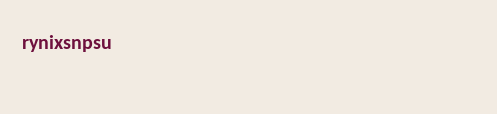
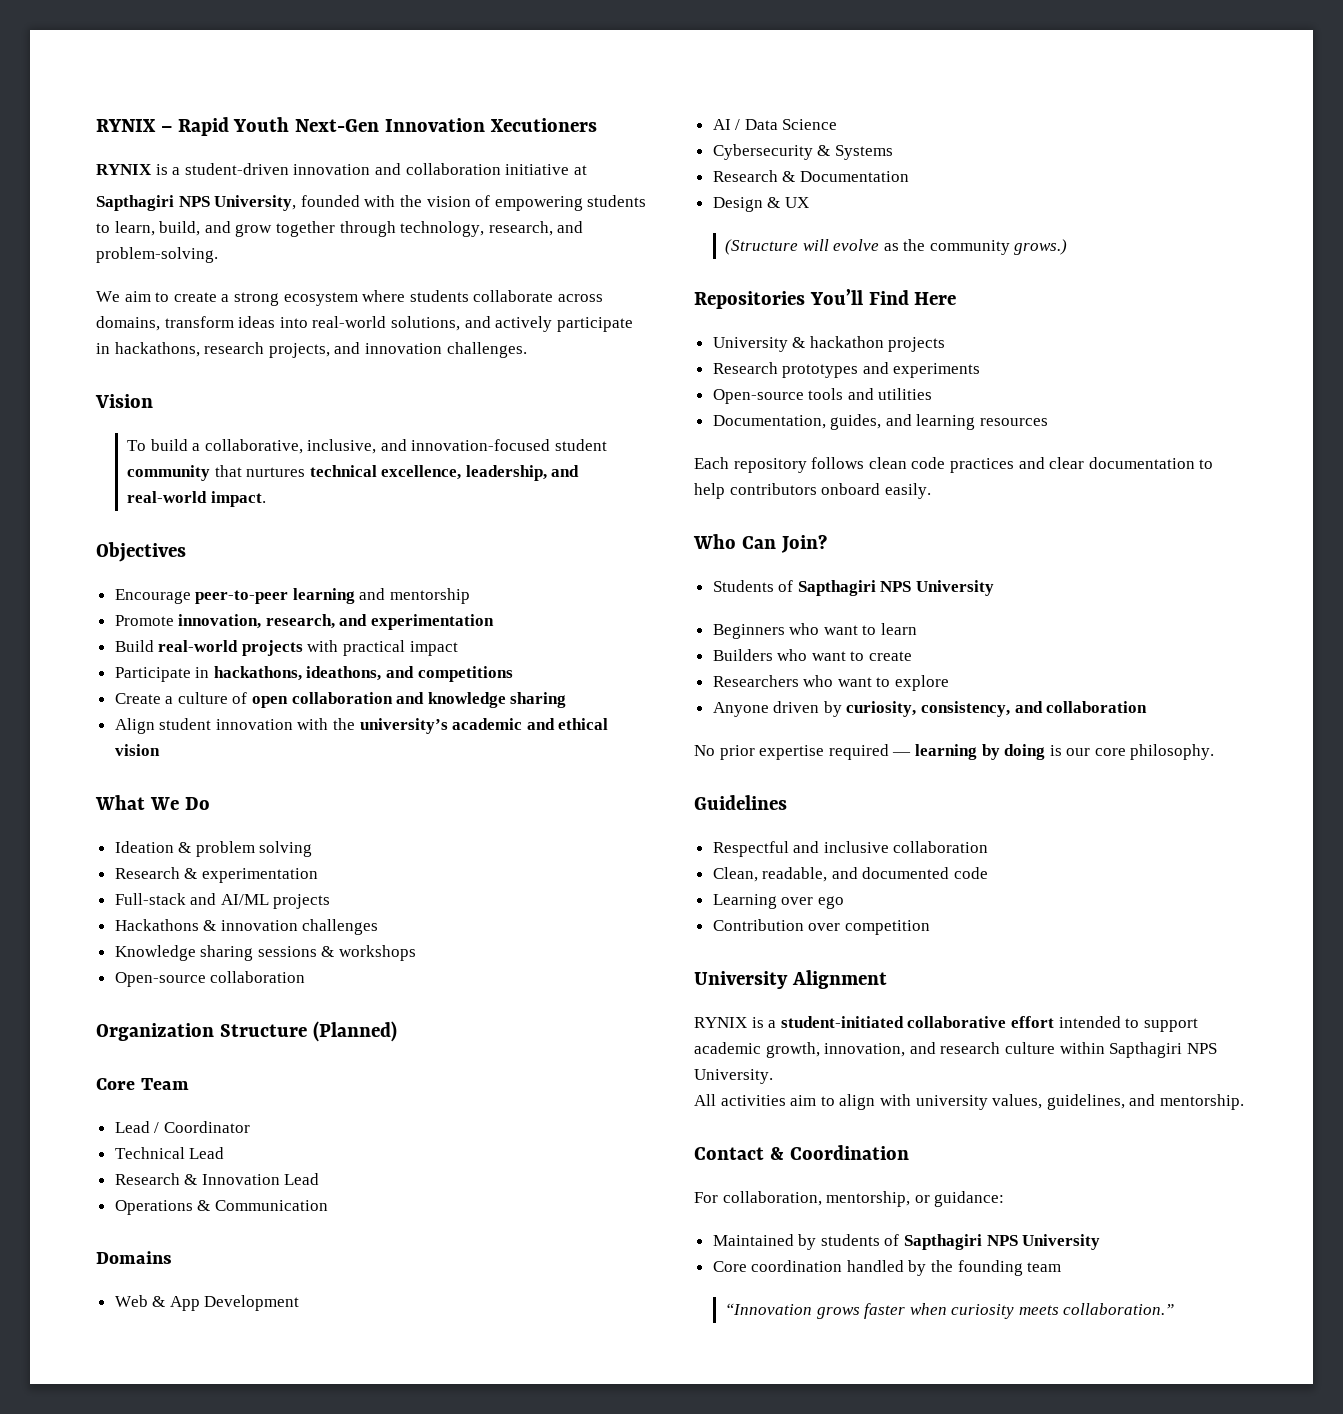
- rynixsnpsu
+ RYNIX – Rapid Youth Next-Gen Innovation Xecutioners
+ RYNIX is a student-driven innovation and collaboration initiative at
+ Sapthagiri NPS University, founded with the vision of empowering students to learn, build, and grow together through technology, research, and problem-solving.
+ We aim to create a strong ecosystem where students collaborate across domains, transform ideas into real-world solutions, and actively participate in hackathons, research projects, and innovation challenges.
+ Vision
+ To build a collaborative, inclusive, and innovation-focused student community that nurtures technical excellence, leadership, and real-world impact.
+ Objectives
+ Encourage peer-to-peer learning and mentorship
+ Promote innovation, research, and experimentation
+ Build real-world projects with practical impact
+ Participate in hackathons, ideathons, and competitions
+ Create a culture of open collaboration and knowledge sharing
+ Align student innovation with the university’s academic and ethical vision
+ What We Do
+ Ideation & problem solving
+ Research & experimentation
+ Full-stack and AI/ML projects
+ Hackathons & innovation challenges
+ Knowledge sharing sessions & workshops
+ Open-source collaboration
+ Organization Structure (Planned)
+ Core Team
+ Lead / Coordinator
+ Technical Lead
+ Research & Innovation Lead
+ Operations & Communication
+ Domains
+ Web & App Development
+ AI / Data Science
+ Cybersecurity & Systems
+ Research & Documentation
+ Design & UX
+ (Structure will evolve as the community grows.)
+ Repositories You’ll Find Here
+ University & hackathon projects
+ Research prototypes and experiments
+ Open-source tools and utilities
+ Documentation, guides, and learning resources
+ Each repository follows clean code practices and clear documentation to help contributors onboard easily.
+ Who Can Join?
+ Students of Sapthagiri NPS University
+ Beginners who want to learn
+ Builders who want to create
+ Researchers who want to explore
+ Anyone driven by curiosity, consistency, and collaboration
+ No prior expertise required — learning by doing is our core philosophy.
+ Guidelines
+ Respectful and inclusive collaboration
+ Clean, readable, and documented code
+ Learning over ego
+ Contribution over competition
+ University Alignment
+ RYNIX is a student-initiated collaborative effort intended to support academic growth, innovation, and research culture within Sapthagiri NPS University.
+ All activities aim to align with university values, guidelines, and mentorship.
+ Contact & Coordination
+ For collaboration, mentorship, or guidance:
+ Maintained by students of Sapthagiri NPS University
+ Core coordination handled by the founding team
+ “Innovation grows faster when curiosity meets collaboration.”

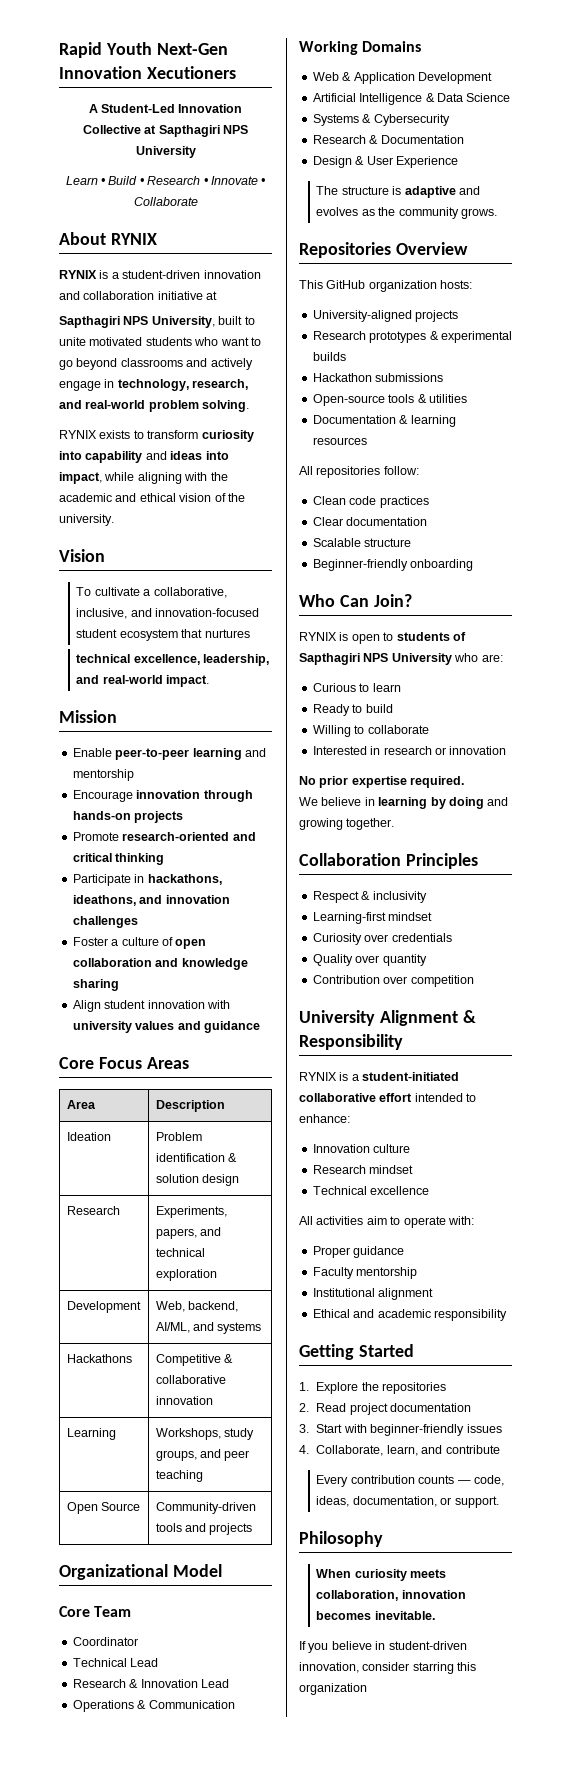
- RYNIX – Rapid Youth Next-Gen Innovation Xecutioners
+ Rapid Youth Next-Gen Innovation Xecutioners
+ A Student-Led Innovation Collective at Sapthagiri NPS University
+ Learn • Build • Research • Innovate • Collaborate
+ About RYNIX
- Sapthagiri NPS University, founded with the vision of empowering students to learn, build, and grow together through technology, research, and problem-solving.
- We aim to create a strong ecosystem where students collaborate across domains, transform ideas into real-world solutions, and actively participate in hackathons, research projects, and innovation challenges.
+ Sapthagiri NPS University, built to unite motivated students who want to go beyond classrooms and actively engage in technology, research, and real-world problem solving.
+ RYNIX exists to transform curiosity into capability and ideas into impact, while aligning with the academic and ethical vision of the university.
- To build a collaborative, inclusive, and innovation-focused student community that nurtures technical excellence, leadership, and real-world impact.
+ To cultivate a collaborative, inclusive, and innovation-focused student ecosystem that nurtures
+ technical excellence, leadership, and real-world impact.
- Objectives
- Encourage peer-to-peer learning and mentorship
+ Mission
+ Enable peer-to-peer learning and mentorship
- Promote innovation, research, and experimentation
- Build real-world projects with practical impact
+ Encourage innovation through hands-on projects
+ Promote research-oriented and critical thinking
- Participate in hackathons, ideathons, and competitions
- Create a culture of open collaboration and knowledge sharing
+ Participate in hackathons, ideathons, and innovation challenges
+ Foster a culture of open collaboration and knowledge sharing
- Align student innovation with the university’s academic and ethical vision
- What We Do
- Ideation & problem solving
- Research & experimentation
- Full-stack and AI/ML projects
- Hackathons & innovation challenges
- Knowledge sharing sessions & workshops
- Open-source collaboration
- Organization Structure (Planned)
+ Align student innovation with university values and guidance
+ Core Focus Areas
+ Area | Description
+ Ideation | Problem identification & solution design
+ Research | Experiments, papers, and technical exploration
+ Development | Web, backend, AI/ML, and systems
+ Hackathons | Competitive & collaborative innovation
+ Learning | Workshops, study groups, and peer teaching
+ Open Source | Community-driven tools and projects
+ Organizational Model
- Lead / Coordinator
+ Coordinator
- Domains
+ Working Domains
- Web & App Development
+ Web & Application Development
- AI / Data Science
+ Artificial Intelligence & Data Science
- Cybersecurity & Systems
+ Systems & Cybersecurity
- Design & UX
- (Structure will evolve as the community grows.)
+ Design & User Experience
+ The structure is adaptive and evolves as the community grows.
- Repositories You’ll Find Here
- University & hackathon projects
- Research prototypes and experiments
+ Repositories Overview
+ This GitHub organization hosts:
+ University-aligned projects
+ Research prototypes & experimental builds
+ Hackathon submissions
- Open-source tools and utilities
+ Open-source tools & utilities
- Documentation, guides, and learning resources
+ Documentation & learning resources
- Each repository follows clean code practices and clear documentation to help contributors onboard easily.
+ All repositories follow:
+ Clean code practices
+ Clear documentation
+ Scalable structure
+ Beginner-friendly onboarding
  Who Can Join?
- Students of Sapthagiri NPS University
- Beginners who want to learn
+ RYNIX is open to students of Sapthagiri NPS University who are:
+ Curious to learn
- Builders who want to create
- Researchers who want to explore
- Anyone driven by curiosity, consistency, and collaboration
- No prior expertise required — learning by doing is our core philosophy.
- Guidelines
- Respectful and inclusive collaboration
- Clean, readable, and documented code
- Learning over ego
+ Ready to build
+ Willing to collaborate
+ Interested in research or innovation
+ No prior expertise required.
+ We believe in learning by doing and growing together.
+ Collaboration Principles
+ Respect & inclusivity
+ Learning-first mindset
+ Curiosity over credentials
+ Quality over quantity
- University Alignment
+ University Alignment & Responsibility
- RYNIX is a student-initiated collaborative effort intended to support academic growth, innovation, and research culture within Sapthagiri NPS University.
- All activities aim to align with university values, guidelines, and mentorship.
- Contact & Coordination
- For collaboration, mentorship, or guidance:
- Maintained by students of Sapthagiri NPS University
- Core coordination handled by the founding team
- “Innovation grows faster when curiosity meets collaboration.”
+ RYNIX is a student-initiated collaborative effort intended to enhance:
+ Innovation culture
+ Research mindset
+ Technical excellence
+ All activities aim to operate with:
+ Proper guidance
+ Faculty mentorship
+ Institutional alignment
+ Ethical and academic responsibility
+ Getting Started
+ 1. Explore the repositories
+ 2. Read project documentation
+ 3. Start with beginner-friendly issues
+ 4. Collaborate, learn, and contribute
+ Every contribution counts — code, ideas, documentation, or support.
+ Philosophy
+ When curiosity meets collaboration, innovation becomes inevitable.
+ If you believe in student-driven innovation, consider starring this organization

